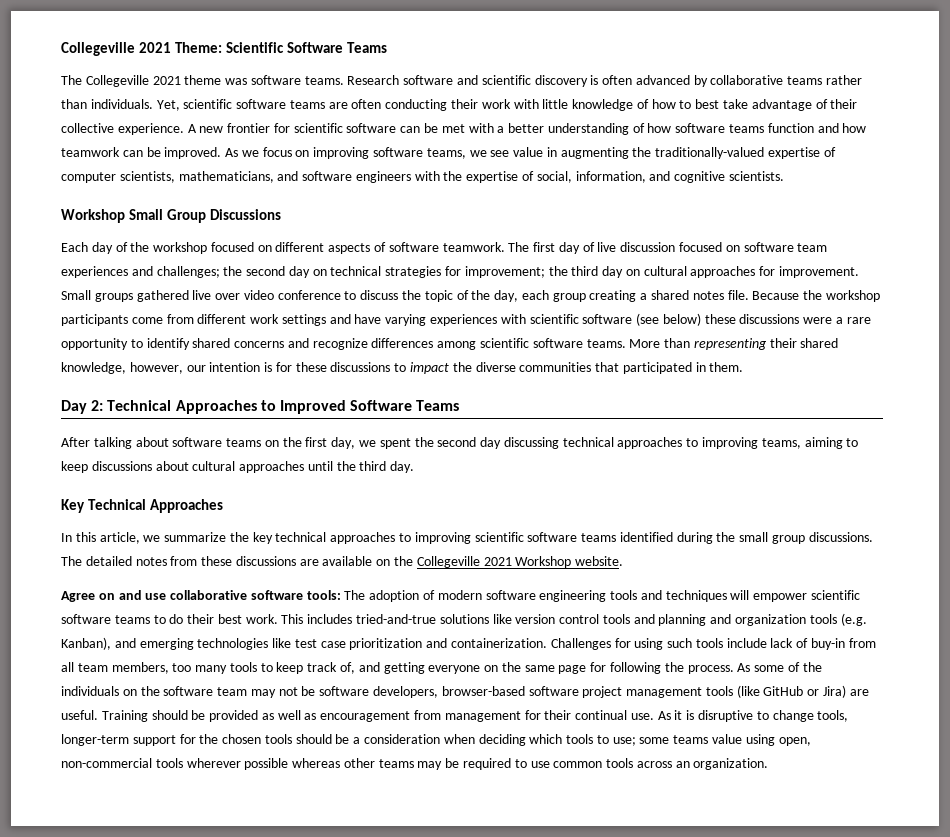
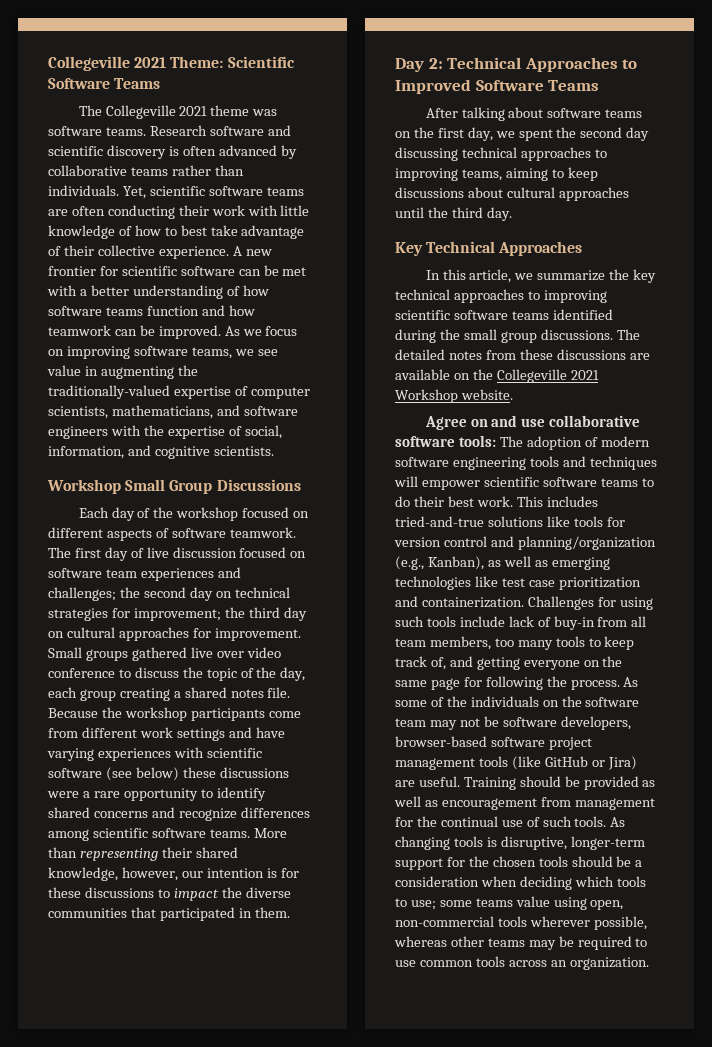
- This includes tried-and-true solutions like version control tools and planning and organization tools (e.g. Kanban), and emerging technologies like test case prioritization and containerization.
+ This includes tried-and-true solutions like tools for version control and planning/organization (e.g., Kanban), as well as emerging technologies like test case prioritization and containerization.
- Training should be provided as well as encouragement from management for their continual use. As it is disruptive to change tools, longer-term support for the chosen tools should be a consideration when deciding which tools to use; some teams value using open, non-commercial tools wherever possible whereas other teams may be required to use common tools across an organization.
+ Training should be provided as well as encouragement from management for the continual use of such tools. As changing tools is disruptive, longer-term support for the chosen tools should be a consideration when deciding which tools to use; some teams value using open, non-commercial tools wherever possible, whereas other teams may be required to use common tools across an organization.

